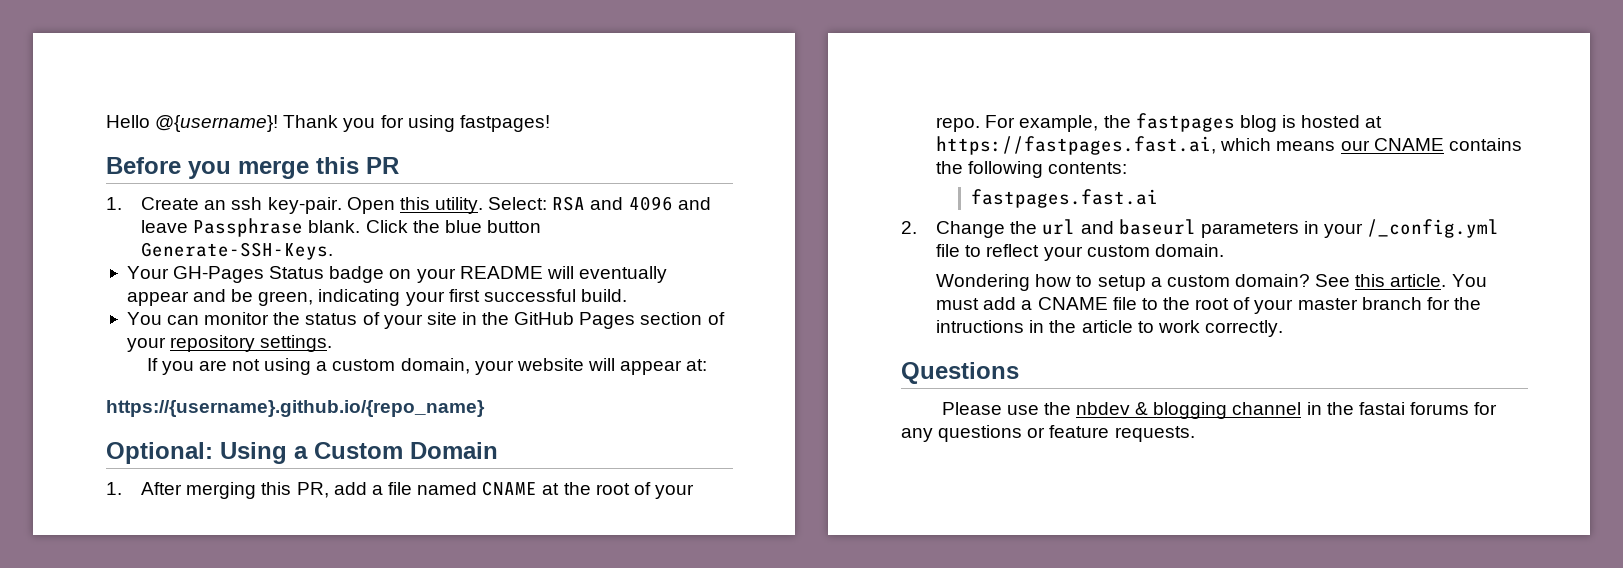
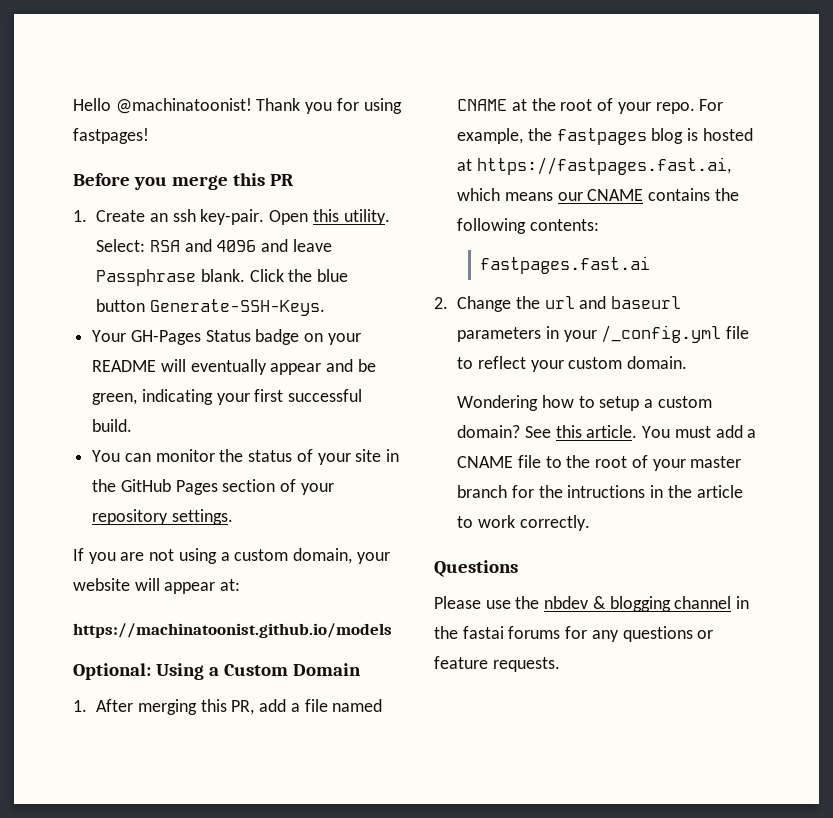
- Hello @{username}!
+ Hello @machinatoonist!
- https://{username}.github.io/{repo_name}
+ https://machinatoonist.github.io/models

